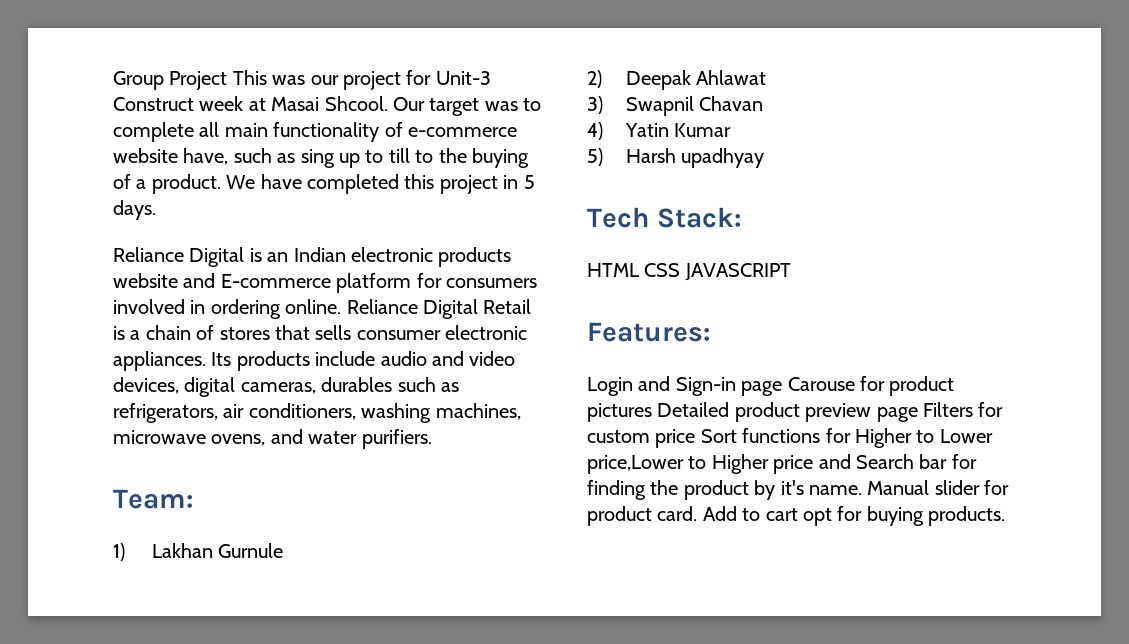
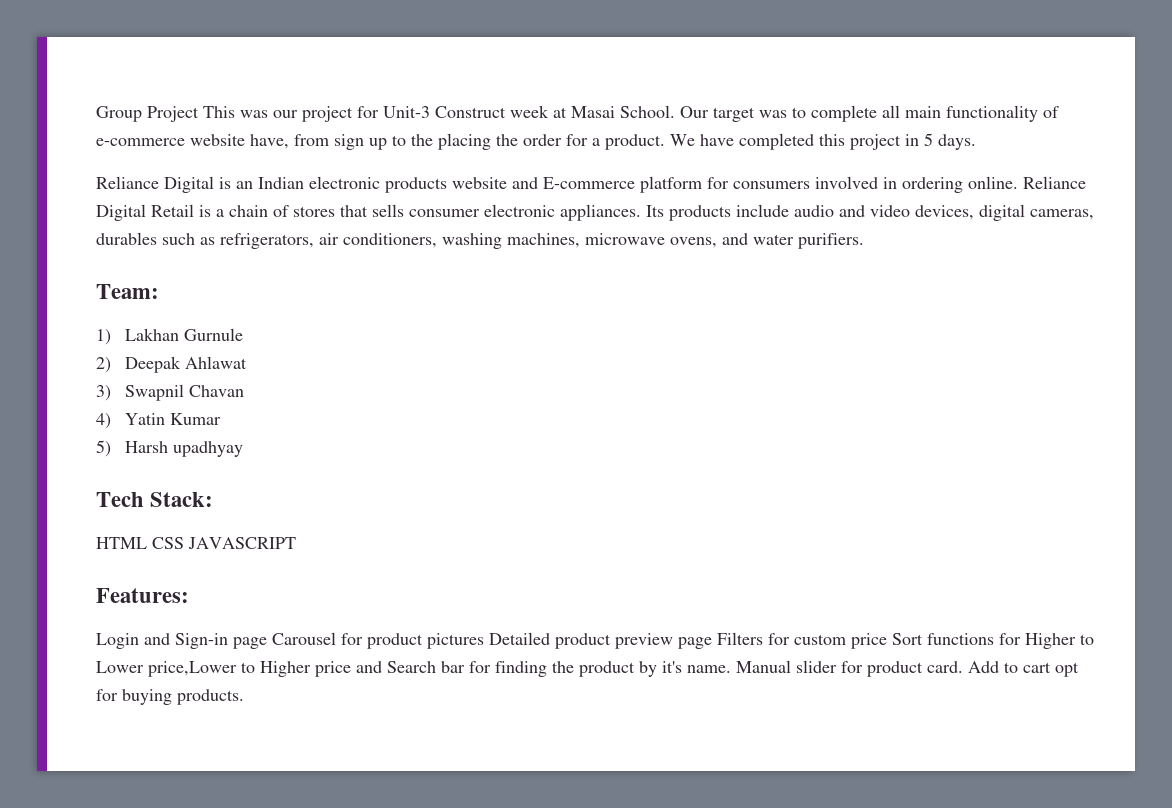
- Group Project This was our project for Unit-3 Construct week at Masai Shcool.
+ Group Project This was our project for Unit-3 Construct week at Masai School.
- Our target was to complete all main functionality of e-commerce website have, such as sing up to till to the buying of a product.
+ Our target was to complete all main functionality of e-commerce website have, from sign up to the placing the order for a product.
- Login and Sign-in page Carouse for product pictures Detailed product preview page Filters for custom price Sort functions for Higher to Lower price,Lower to Higher price and Search bar for finding the product by it's name.
+ Login and Sign-in page Carousel for product pictures Detailed product preview page Filters for custom price Sort functions for Higher to Lower price,Lower to Higher price and Search bar for finding the product by it's name.

